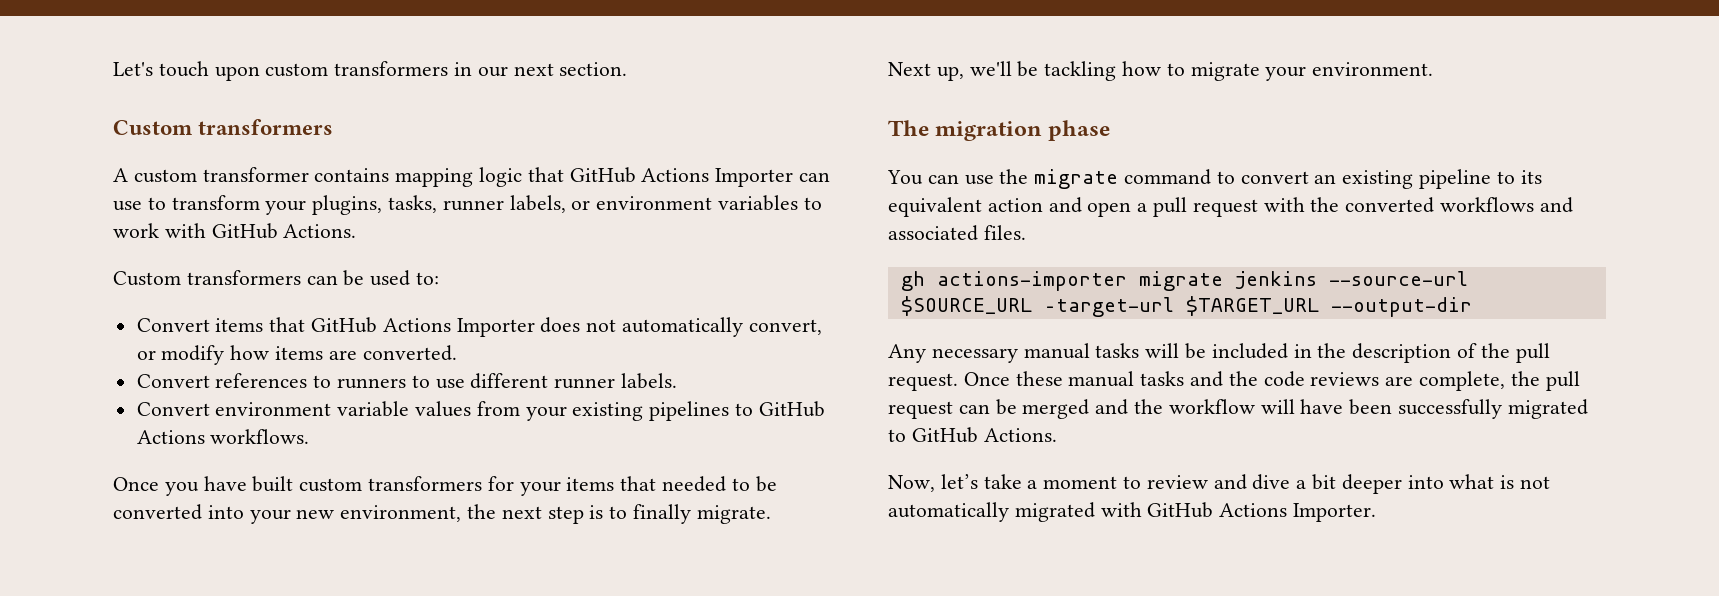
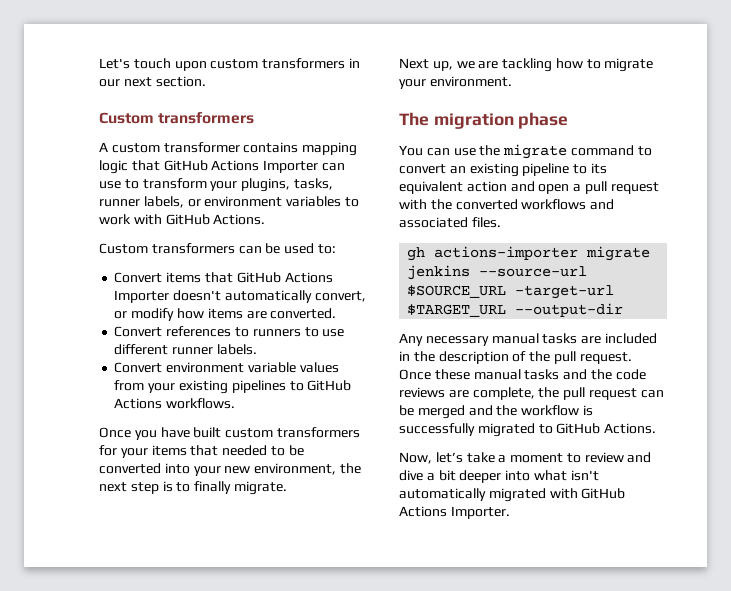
- Convert items that GitHub Actions Importer does not automatically convert, or modify how items are converted.
+ Convert items that GitHub Actions Importer doesn't automatically convert, or modify how items are converted.
- Next up, we'll be tackling how to migrate your environment.
+ Next up, we are tackling how to migrate your environment.
- Any necessary manual tasks will be included in the description of the pull request.
+ Any necessary manual tasks are included in the description of the pull request.
- Once these manual tasks and the code reviews are complete, the pull request can be merged and the workflow will have been successfully migrated to GitHub Actions.
+ Once these manual tasks and the code reviews are complete, the pull request can be merged and the workflow is successfully migrated to GitHub Actions.
- Now, let’s take a moment to review and dive a bit deeper into what is not automatically migrated with GitHub Actions Importer.
+ Now, let’s take a moment to review and dive a bit deeper into what isn't automatically migrated with GitHub Actions Importer.

